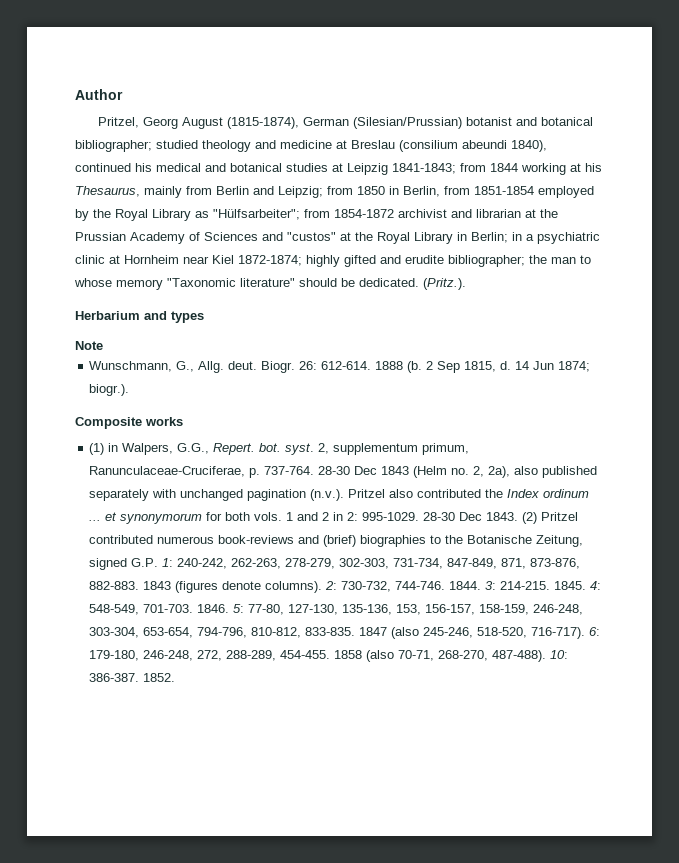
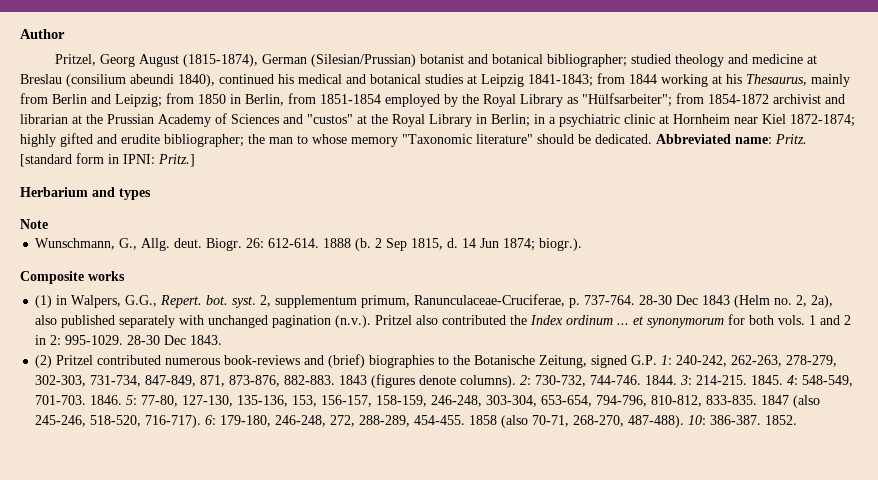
- (Pritz.).
+ Abbreviated name: Pritz. [standard form in IPNI: Pritz.]
- 28-30 Dec 1843. (2) Pritzel contributed numerous book-reviews and (brief) biographies to the Botanische Zeitung, signed G.P. 1: 240-242, 262-263, 278-279, 302-303, 731-734, 847-849, 871, 873-876, 882-883.
+ 28-30 Dec 1843.
+ (2) Pritzel contributed numerous book-reviews and (brief) biographies to the Botanische Zeitung, signed G.P. 1: 240-242, 262-263, 278-279, 302-303, 731-734, 847-849, 871, 873-876, 882-883.

